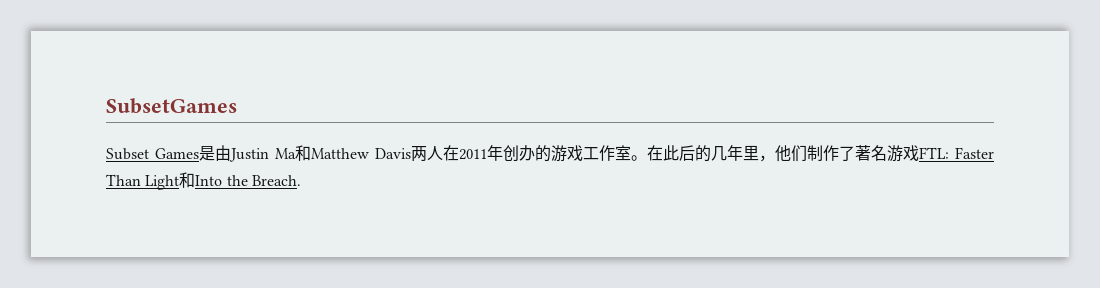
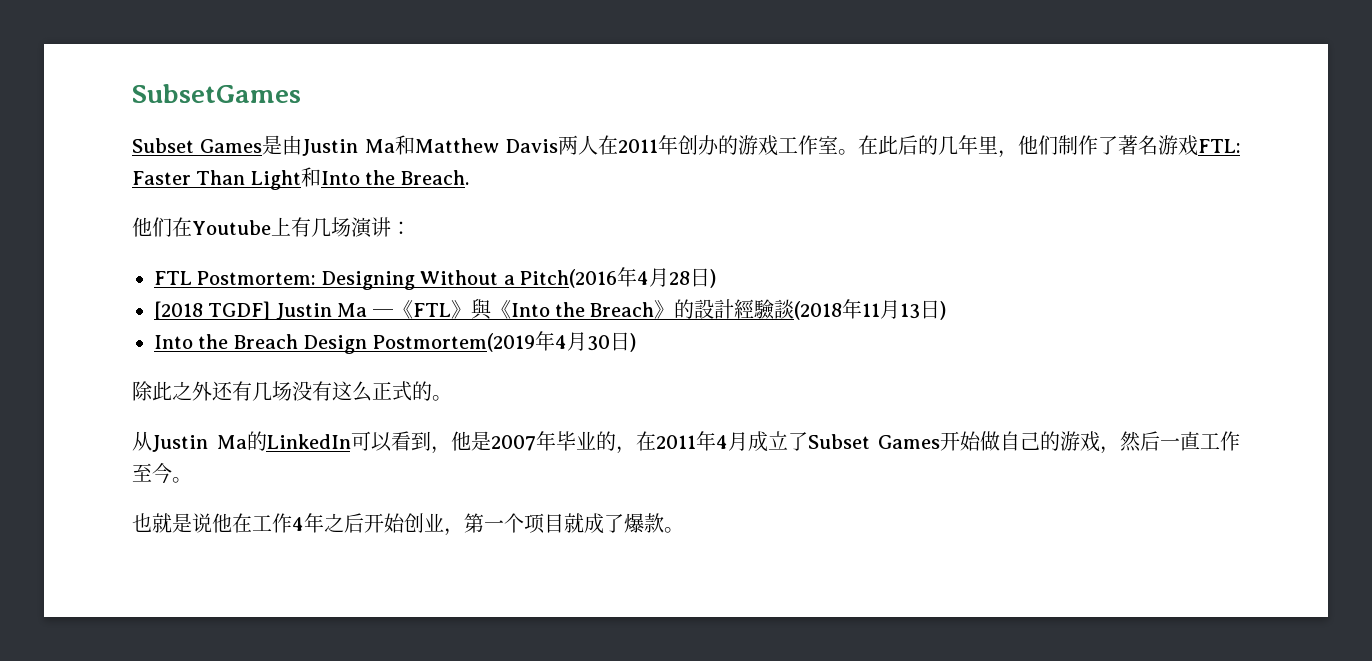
+ 他们在Youtube上有几场演讲：
+ FTL Postmortem: Designing Without a Pitch(2016年4月28日)
+ [2018 TGDF] Justin Ma ─《FTL》與《Into the Breach》的設計經驗談(2018年11月13日)
+ Into the Breach Design Postmortem(2019年4月30日)
+ 除此之外还有几场没有这么正式的。
+ 从Justin Ma的LinkedIn可以看到，他是2007年毕业的，在2011年4月成立了Subset Games开始做自己的游戏，然后一直工作至今。
+ 也就是说他在工作4年之后开始创业，第一个项目就成了爆款。

